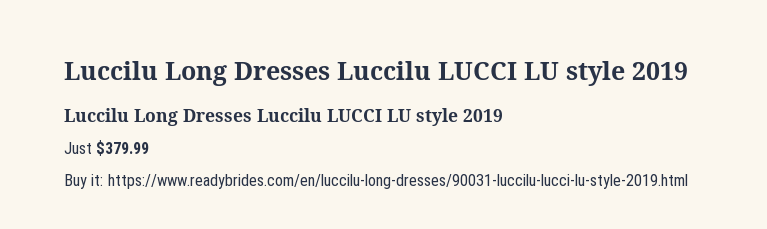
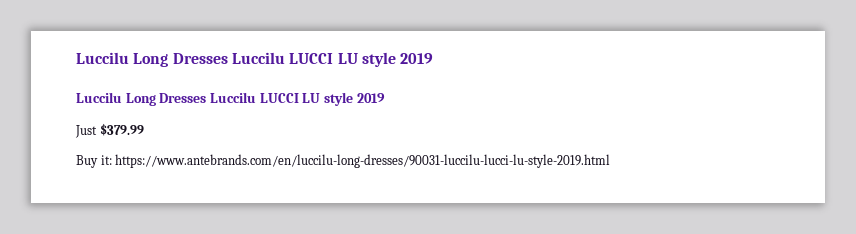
- Buy it: https://www.readybrides.com/en/luccilu-long-dresses/90031-luccilu-lucci-lu-style-2019.html
+ Buy it: https://www.antebrands.com/en/luccilu-long-dresses/90031-luccilu-lucci-lu-style-2019.html

